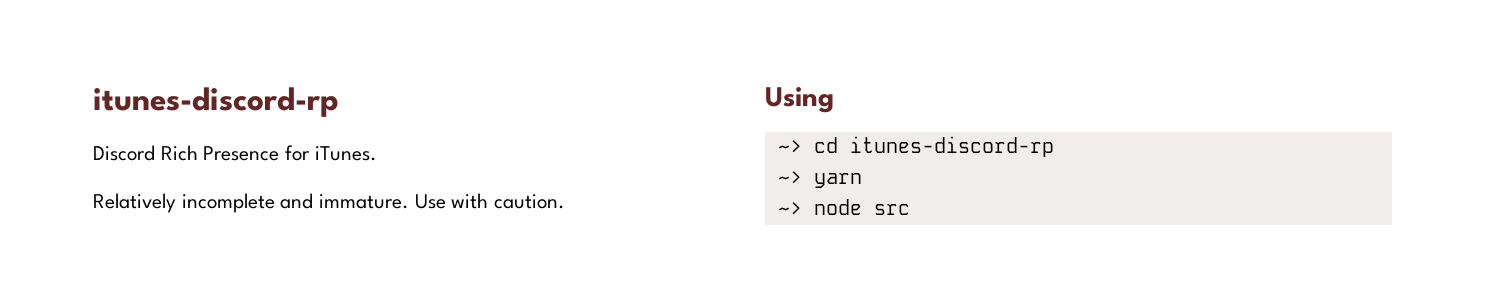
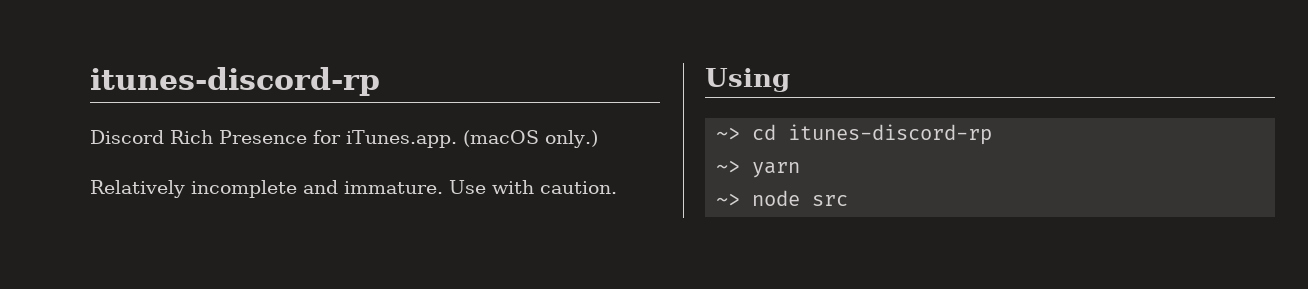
- Discord Rich Presence for iTunes.
+ Discord Rich Presence for iTunes.app. (macOS only.)

